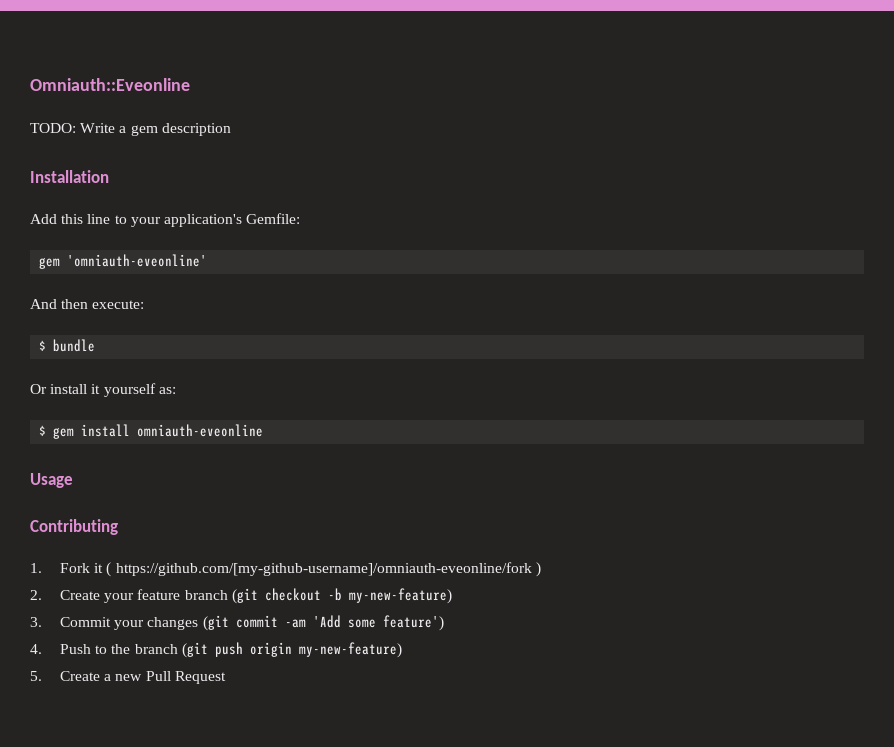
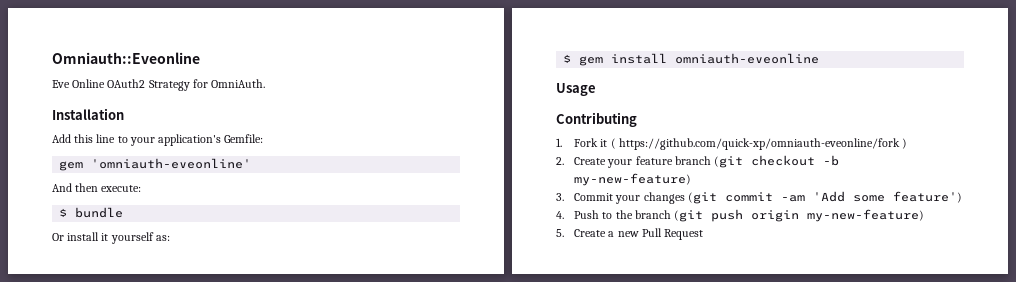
- TODO: Write a gem description
+ Eve Online OAuth2 Strategy for OmniAuth.
- 1. Fork it ( https://github.com/[my-github-username]/omniauth-eveonline/fork )
+ 1. Fork it ( https://github.com/quick-xp/omniauth-eveonline/fork )

